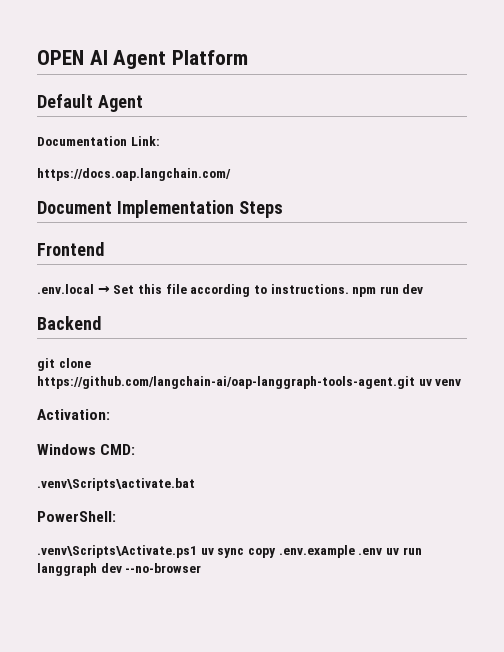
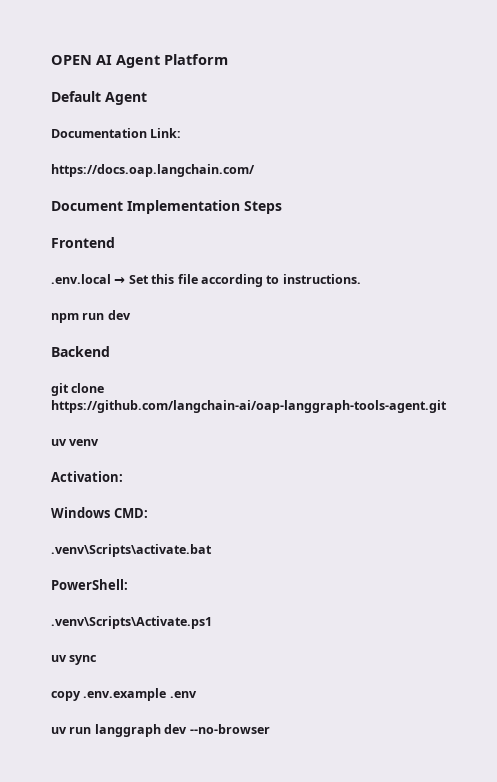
- .env.local → Set this file according to instructions. npm run dev
+ .env.local → Set this file according to instructions.
+ npm run dev
- git clone https://github.com/langchain-ai/oap-langgraph-tools-agent.git uv venv
+ git clone https://github.com/langchain-ai/oap-langgraph-tools-agent.git
+ uv venv
- .venv\Scripts\Activate.ps1 uv sync copy .env.example .env uv run langgraph dev --no-browser
+ .venv\Scripts\Activate.ps1
+ uv sync
+ copy .env.example .env
+ uv run langgraph dev --no-browser

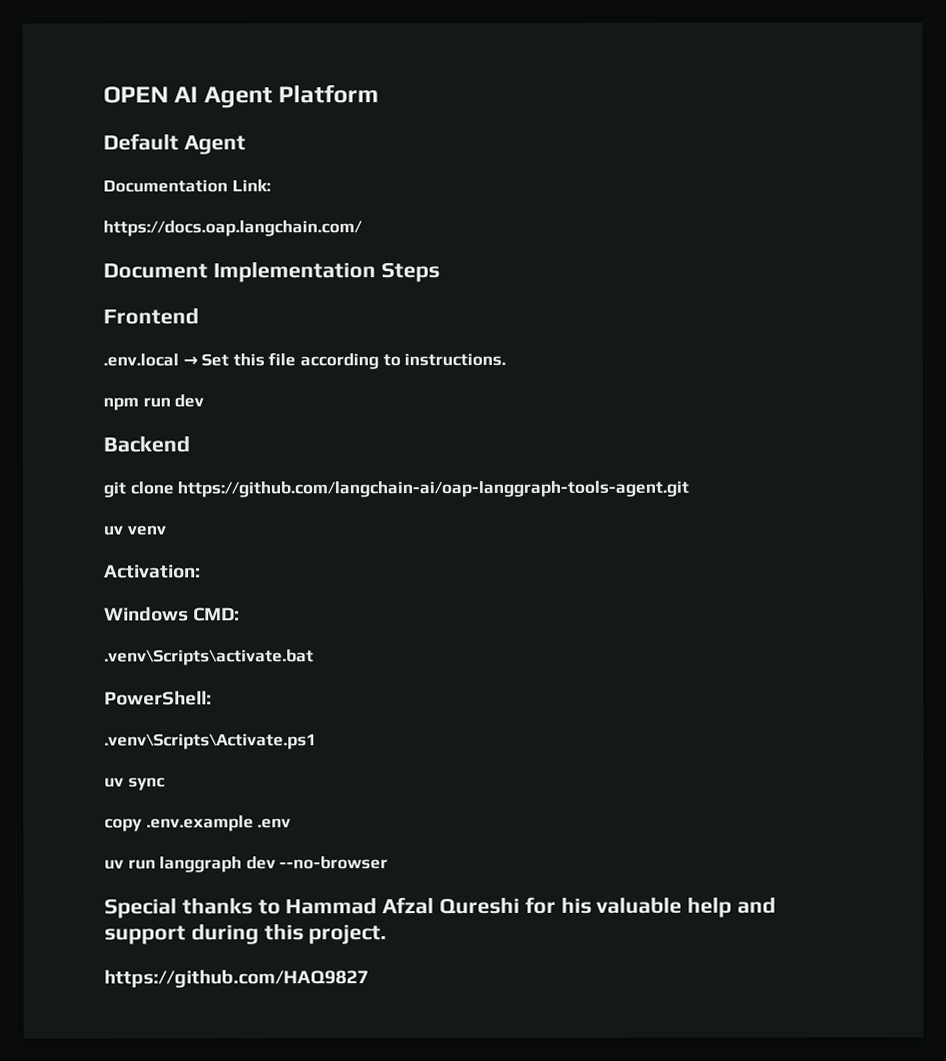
+ Special thanks to Hammad Afzal Qureshi for his valuable help and support during this project.
+ https://github.com/HAQ9827

